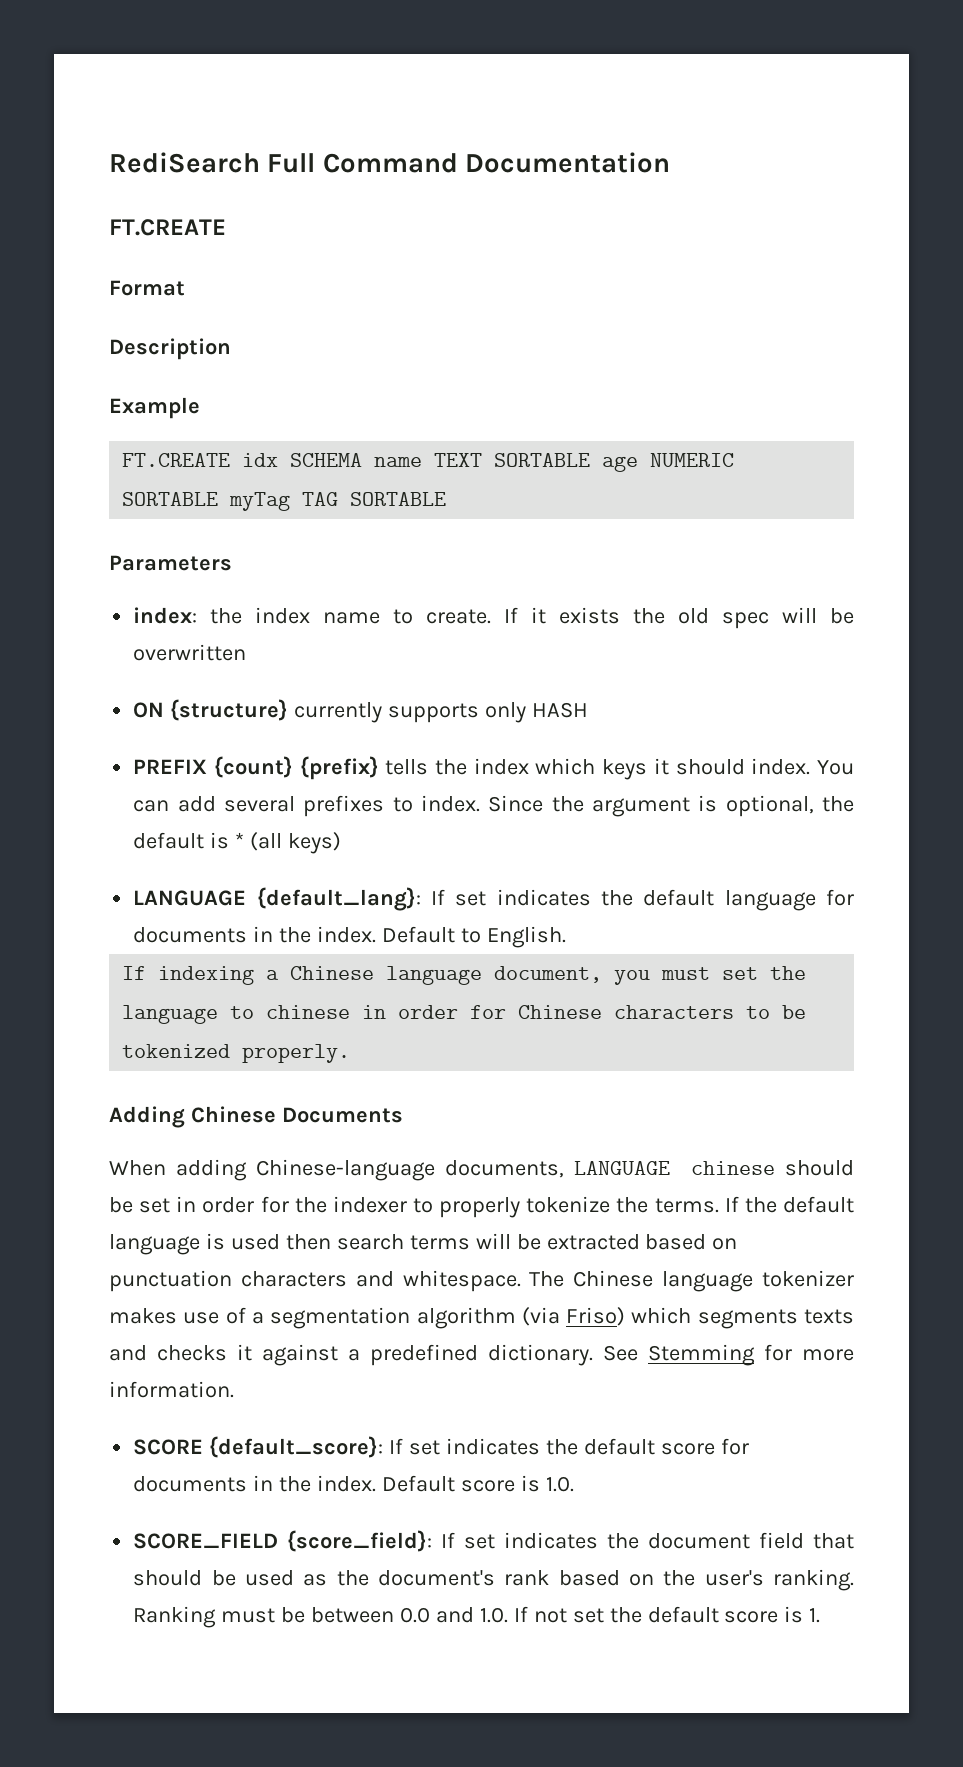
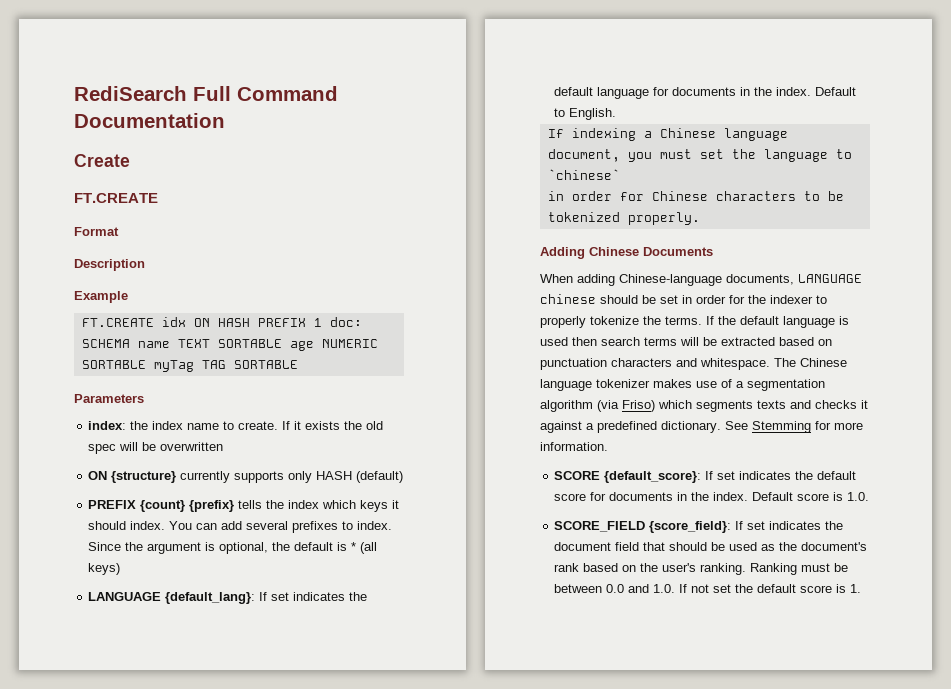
+ Create
- FT.CREATE idx SCHEMA name TEXT SORTABLE age NUMERIC SORTABLE myTag TAG SORTABLE
+ FT.CREATE idx ON HASH PREFIX 1 doc: SCHEMA name TEXT SORTABLE age NUMERIC SORTABLE myTag TAG SORTABLE
- ON {structure} currently supports only HASH
+ ON {structure} currently supports only HASH (default)
- If indexing a Chinese language document, you must set the language to chinese in order for Chinese characters to be tokenized properly.
+ If indexing a Chinese language document, you must set the language to `chinese`
+ in order for Chinese characters to be tokenized properly.

